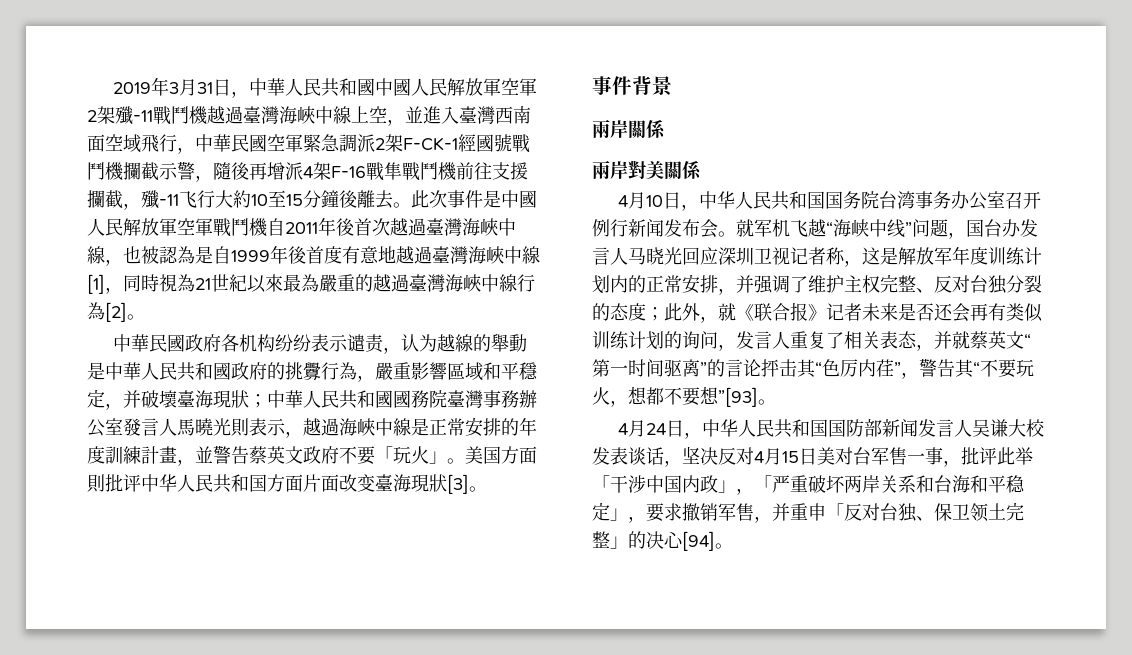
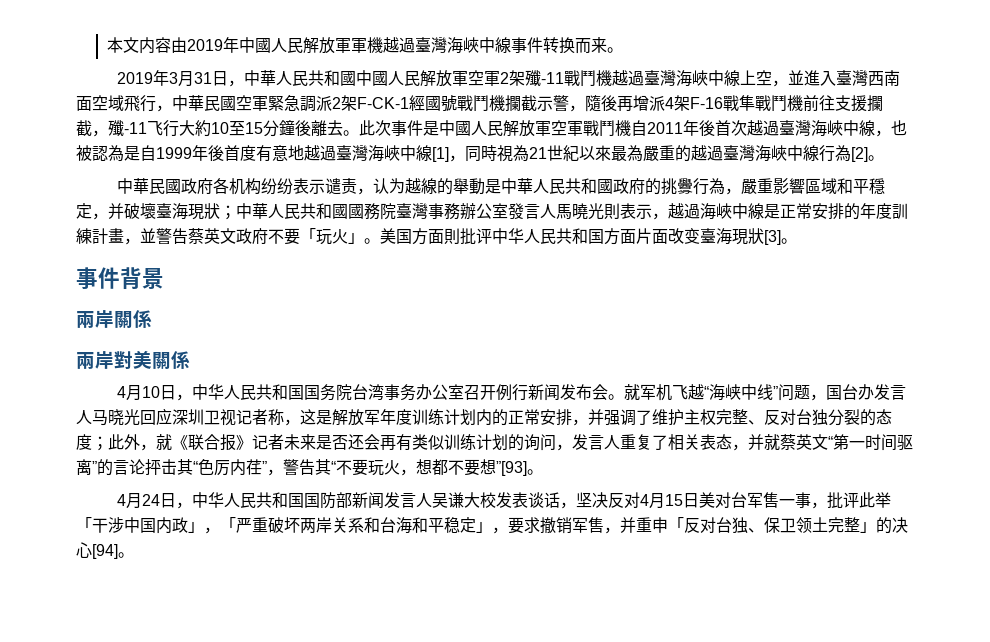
+ 本文内容由2019年中國人民解放軍軍機越過臺灣海峽中線事件转换而来。

